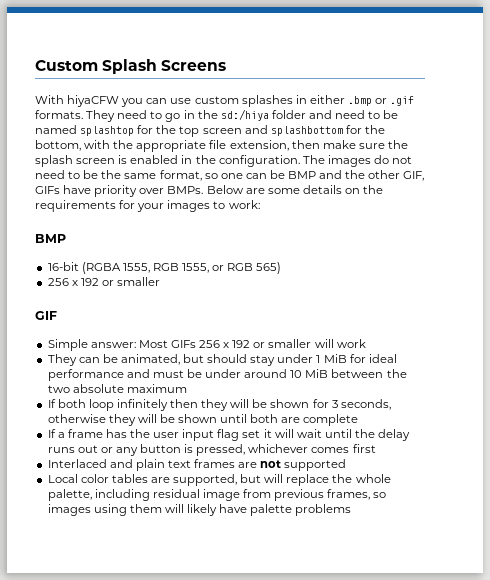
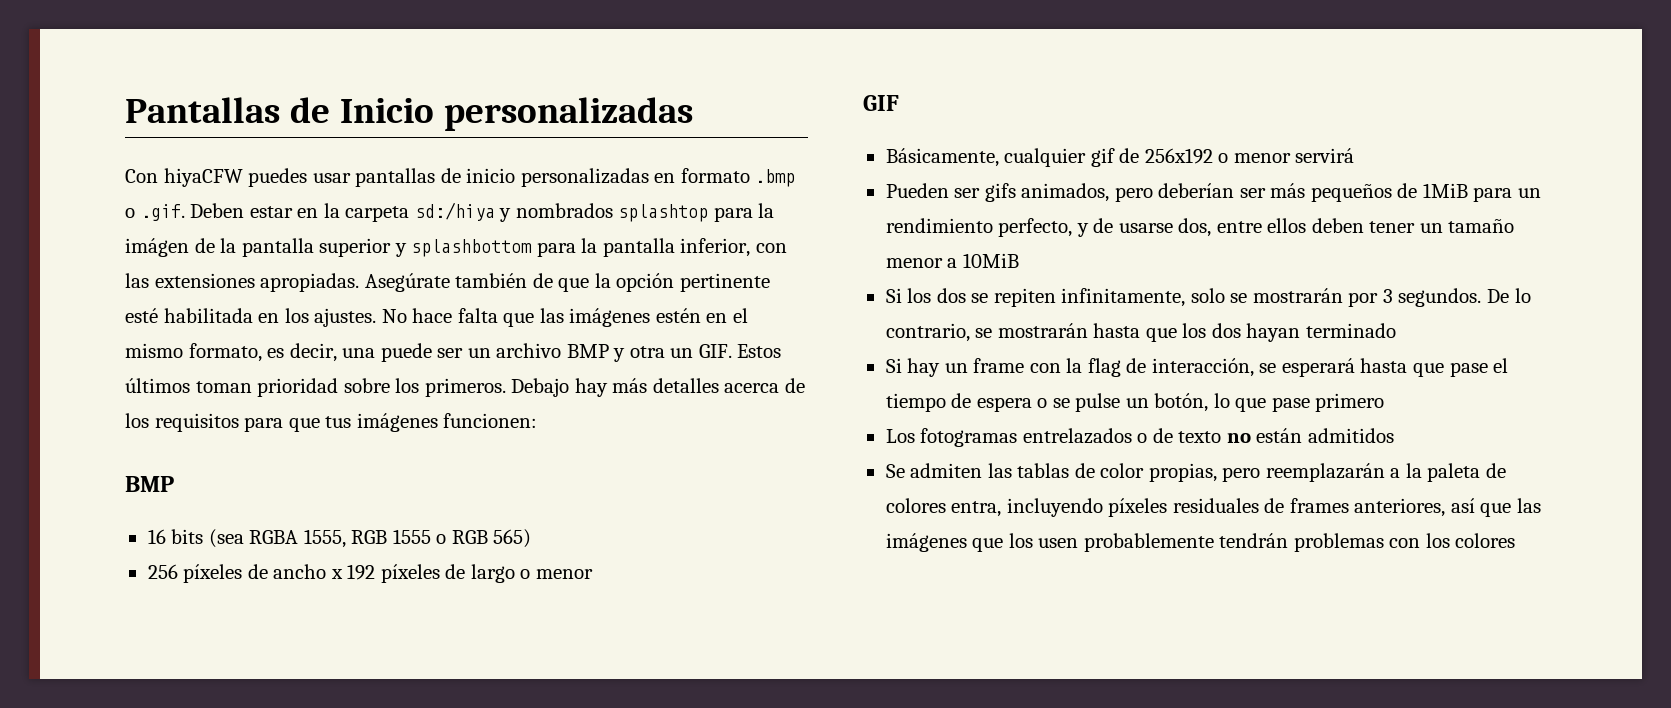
- Custom Splash Screens
- With hiyaCFW you can use custom splashes in either .bmp or .gif formats. They need to go in the sd:/hiya folder and need to be named splashtop for the top screen and splashbottom for the bottom, with the appropriate file extension, then make sure the splash screen is enabled in the configuration. The images do not need to be the same format, so one can be BMP and the other GIF, GIFs have priority over BMPs. Below are some details on the requirements for your images to work:
+ Pantallas de Inicio personalizadas
+ Con hiyaCFW puedes usar pantallas de inicio personalizadas en formato .bmp o .gif. Deben estar en la carpeta sd:/hiya y nombrados splashtop para la imágen de la pantalla superior y splashbottom para la pantalla inferior, con las extensiones apropiadas. Asegúrate también de que la opción pertinente esté habilitada en los ajustes. No hace falta que las imágenes estén en el mismo formato, es decir, una puede ser un archivo BMP y otra un GIF. Estos últimos toman prioridad sobre los primeros. Debajo hay más detalles acerca de los requisitos para que tus imágenes funcionen:
  BMP
- 16-bit (RGBA 1555, RGB 1555, or RGB 565)
- 256 x 192 or smaller
+ 16 bits (sea RGBA 1555, RGB 1555 o RGB 565)
+ 256 píxeles de ancho x 192 píxeles de largo o menor
  GIF
- Simple answer: Most GIFs 256 x 192 or smaller will work
- They can be animated, but should stay under 1 MiB for ideal performance and must be under around 10 MiB between the two absolute maximum
- If both loop infinitely then they will be shown for 3 seconds, otherwise they will be shown until both are complete
- If a frame has the user input flag set it will wait until the delay runs out or any button is pressed, whichever comes first
- Interlaced and plain text frames are not supported
- Local color tables are supported, but will replace the whole palette, including residual image from previous frames, so images using them will likely have palette problems
+ Básicamente, cualquier gif de 256x192 o menor servirá
+ Pueden ser gifs animados, pero deberían ser más pequeños de 1MiB para un rendimiento perfecto, y de usarse dos, entre ellos deben tener un tamaño menor a 10MiB
+ Si los dos se repiten infinitamente, solo se mostrarán por 3 segundos. De lo contrario, se mostrarán hasta que los dos hayan terminado
+ Si hay un frame con la flag de interacción, se esperará hasta que pase el tiempo de espera o se pulse un botón, lo que pase primero
+ Los fotogramas entrelazados o de texto no están admitidos
+ Se admiten las tablas de color propias, pero reemplazarán a la paleta de colores entra, incluyendo píxeles residuales de frames anteriores, así que las imágenes que los usen probablemente tendrán problemas con los colores

